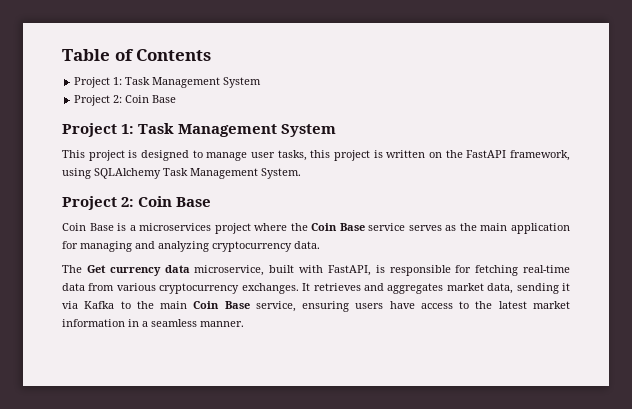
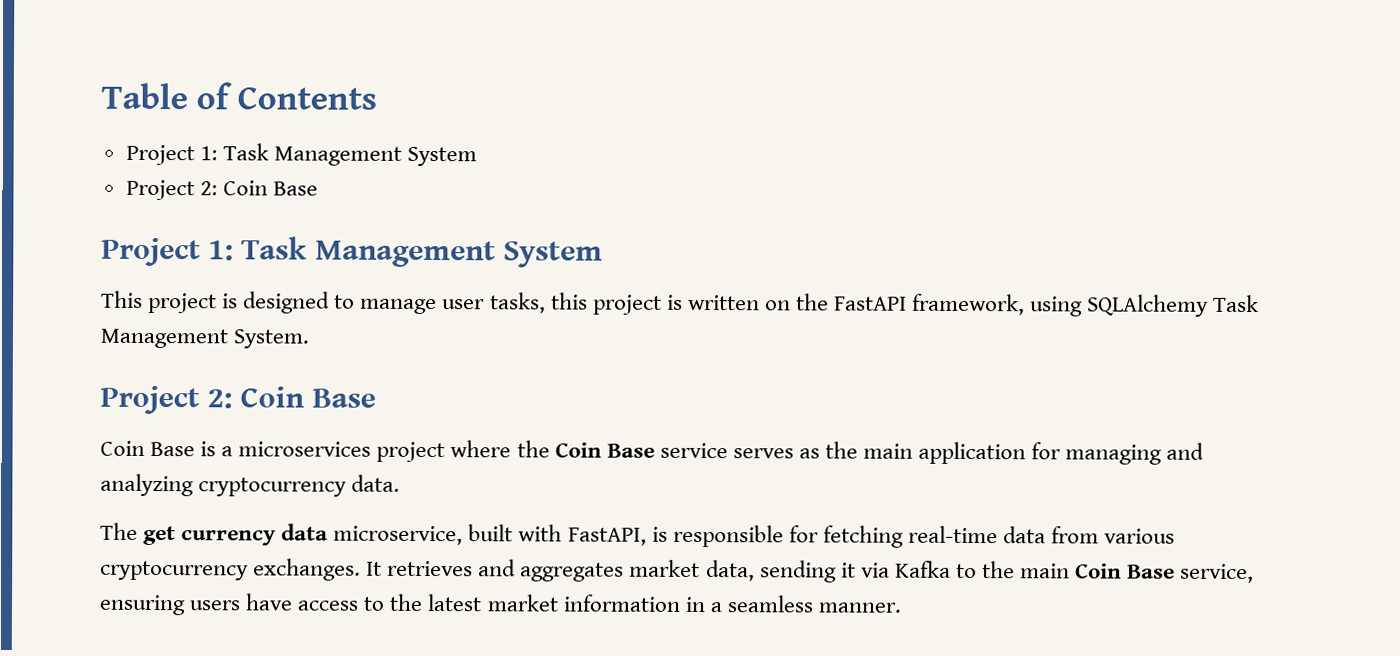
- The Get currency data microservice, built with FastAPI, is responsible for fetching real-time data from various cryptocurrency exchanges.
+ The get currency data microservice, built with FastAPI, is responsible for fetching real-time data from various cryptocurrency exchanges.

